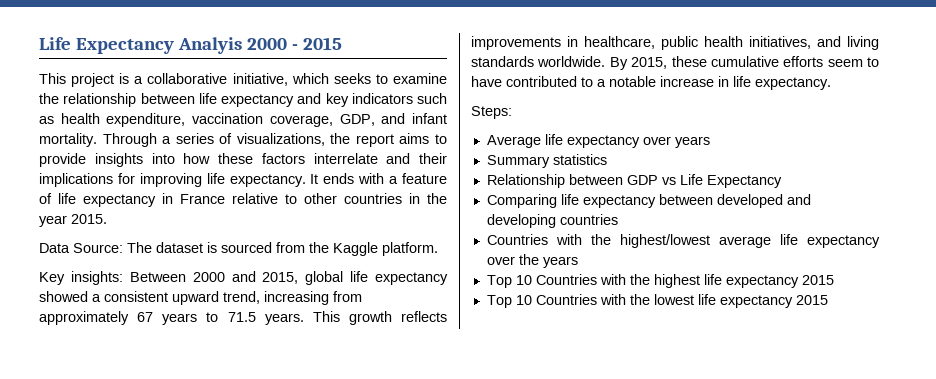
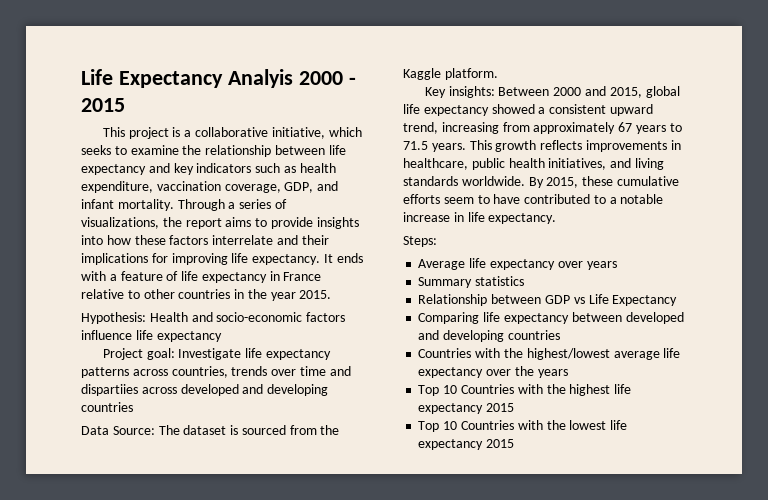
+ Hypothesis: Health and socio-economic factors influence life expectancy
+ Project goal: Investigate life expectancy patterns across countries, trends over time and dispartiies across developed and developing countries

